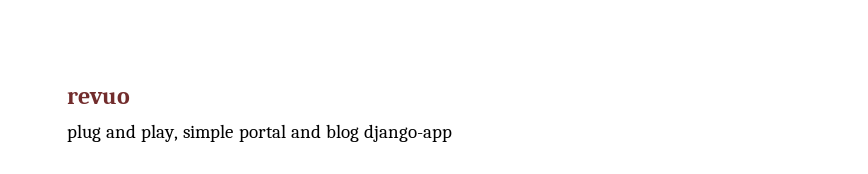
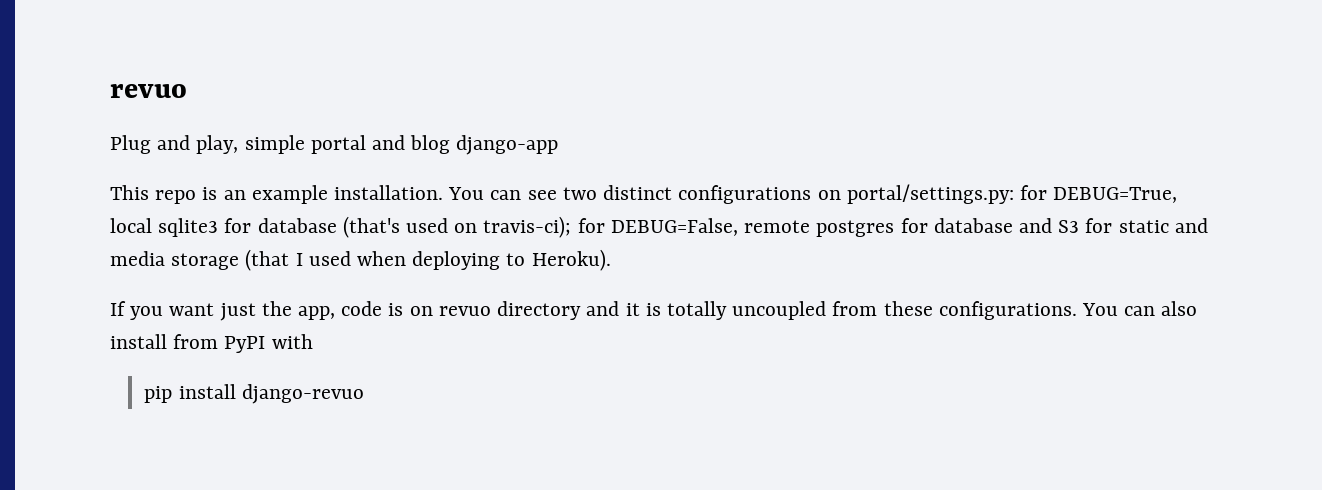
- plug and play, simple portal and blog django-app
+ Plug and play, simple portal and blog django-app
+ This repo is an example installation. You can see two distinct configurations on portal/settings.py: for DEBUG=True, local sqlite3 for database (that's used on travis-ci); for DEBUG=False, remote postgres for database and S3 for static and media storage (that I used when deploying to Heroku).
+ If you want just the app, code is on revuo directory and it is totally uncoupled from these configurations. You can also install from PyPI with
+ pip install django-revuo

